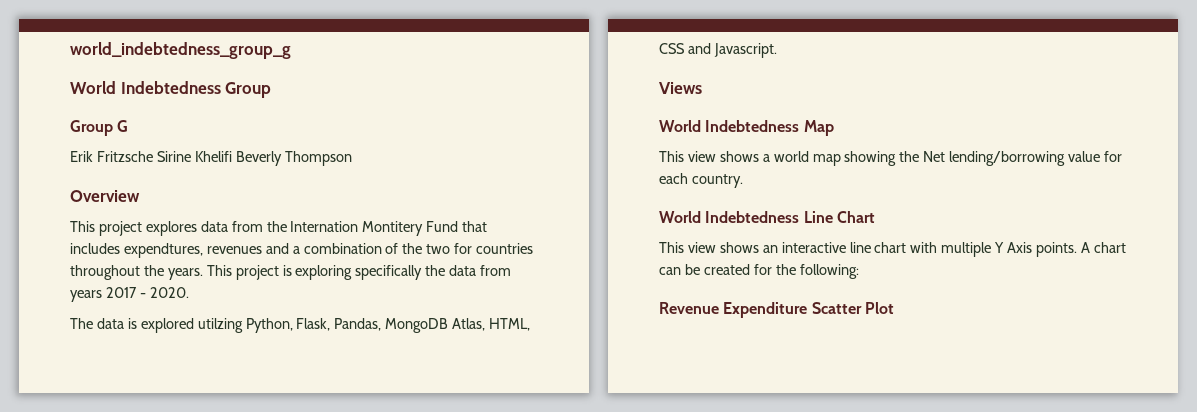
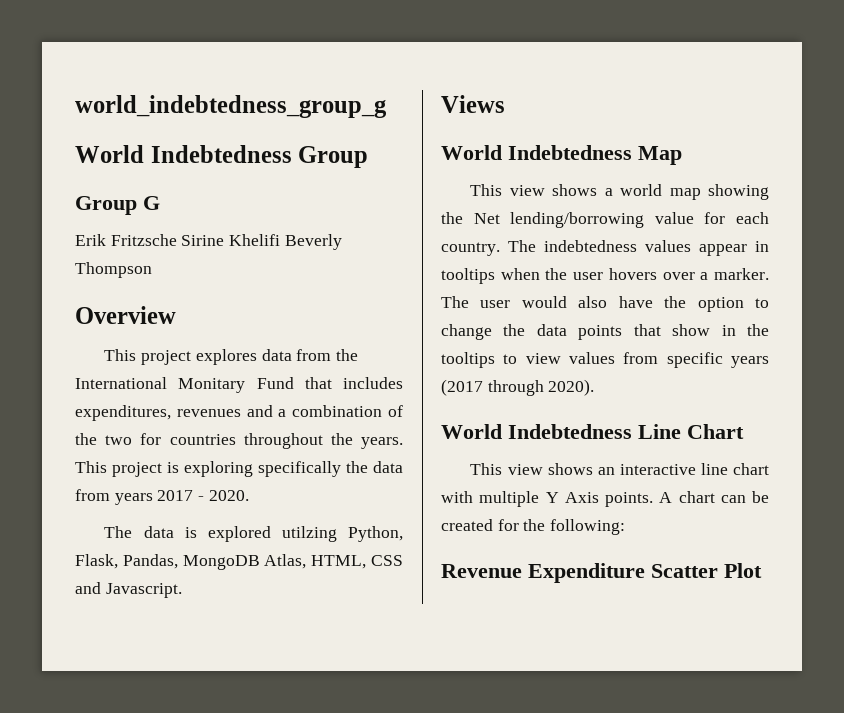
- This project explores data from the Internation Montitery Fund that includes expendtures, revenues and a combination of the two for countries throughout the years.
+ This project explores data from the International Monitary Fund that includes expenditures, revenues and a combination of the two for countries throughout the years.
+ The indebtedness values appear in tooltips when the user hovers over a marker. The user would also have the option to change the data points that show in the tooltips to view values from specific years (2017 through 2020).

